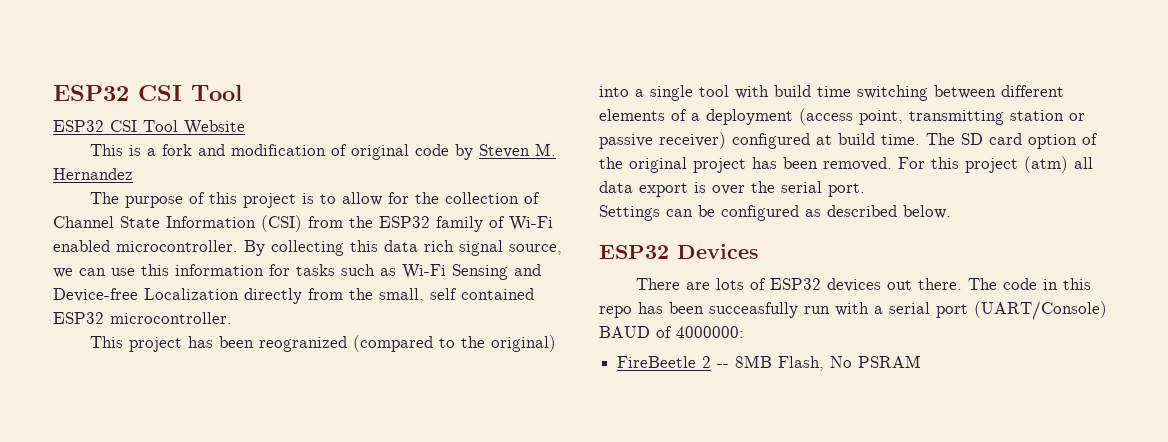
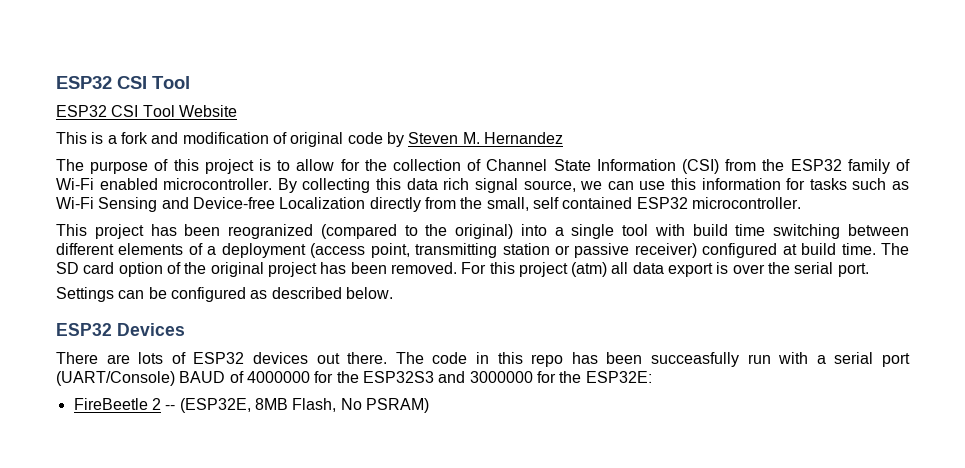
- The code in this repo has been succeasfully run with a serial port (UART/Console) BAUD of 4000000:
+ The code in this repo has been succeasfully run with a serial port (UART/Console) BAUD of 4000000 for the ESP32S3 and 3000000 for the ESP32E:
- FireBeetle 2 -- 8MB Flash, No PSRAM
+ FireBeetle 2 -- (ESP32E, 8MB Flash, No PSRAM)

